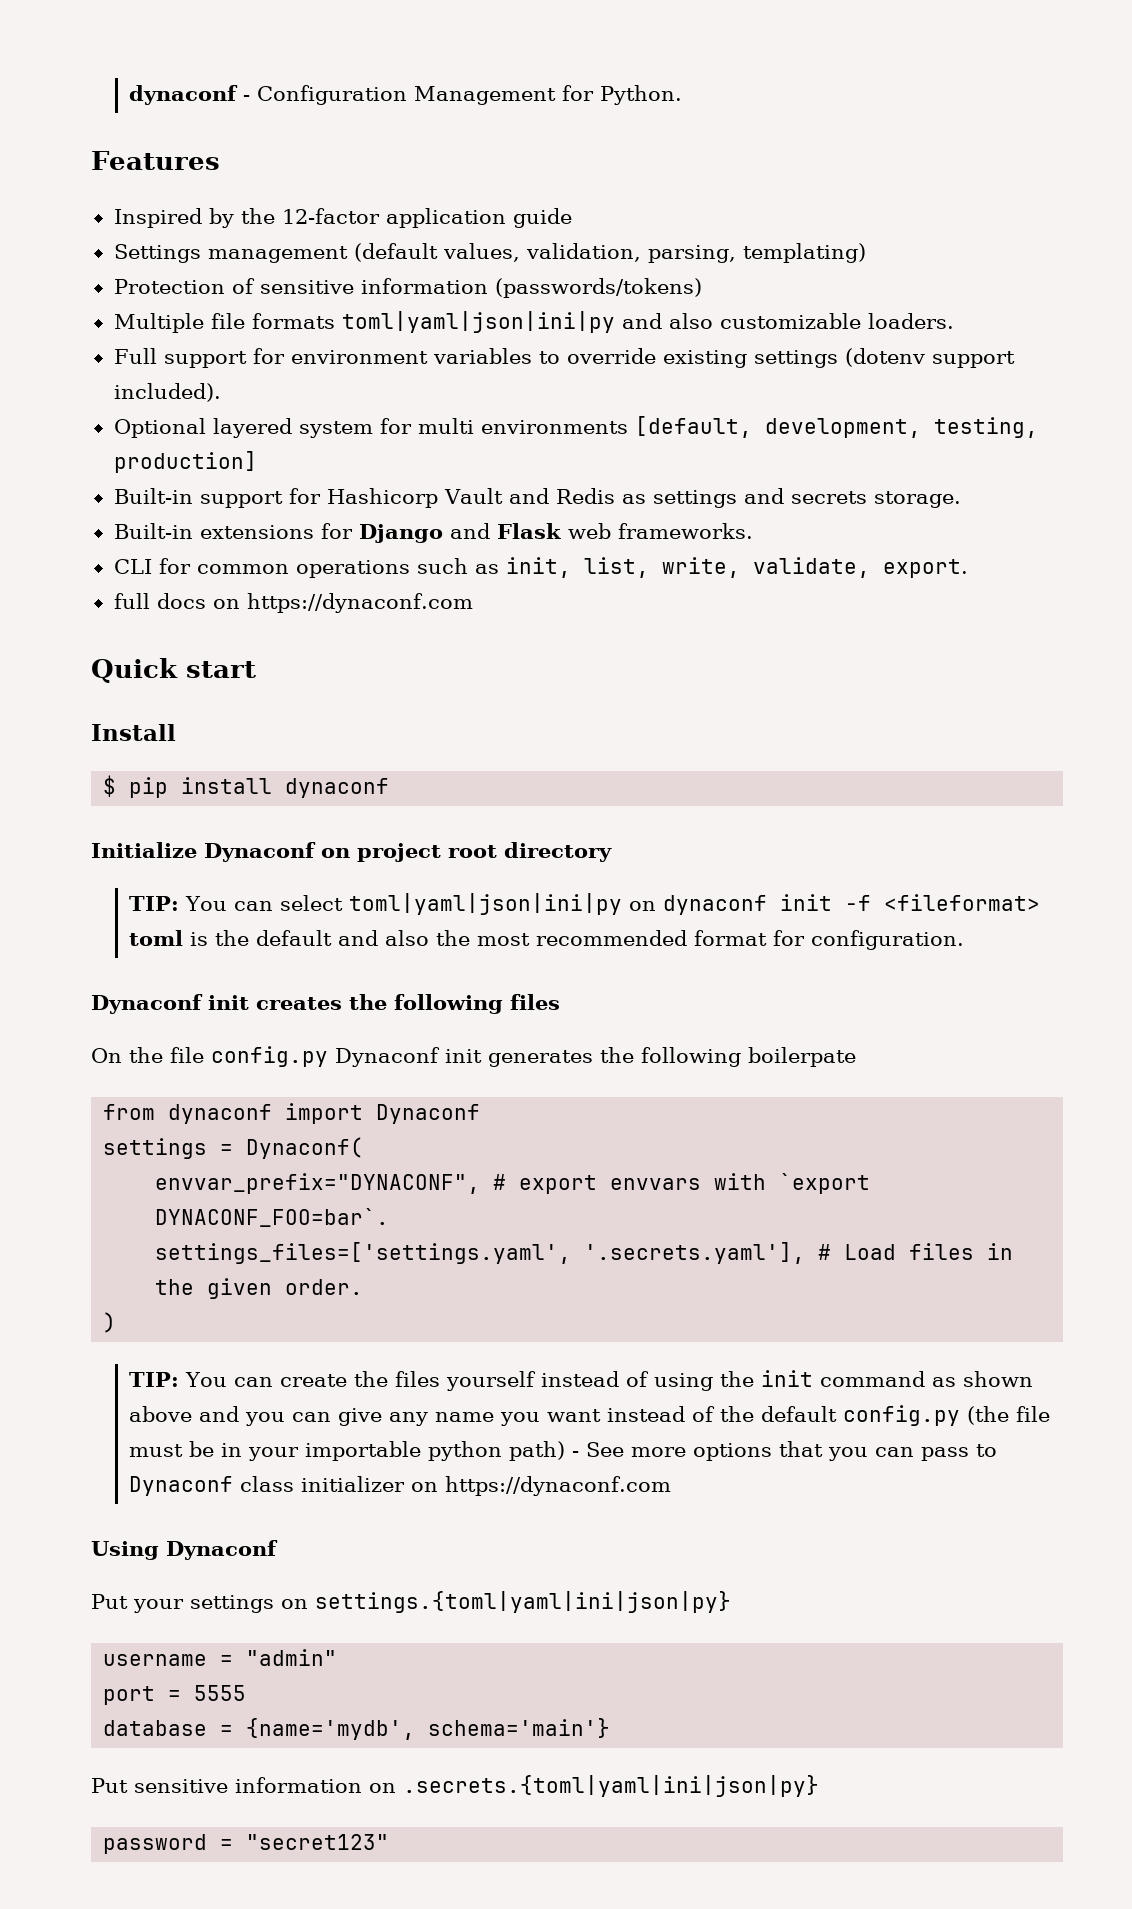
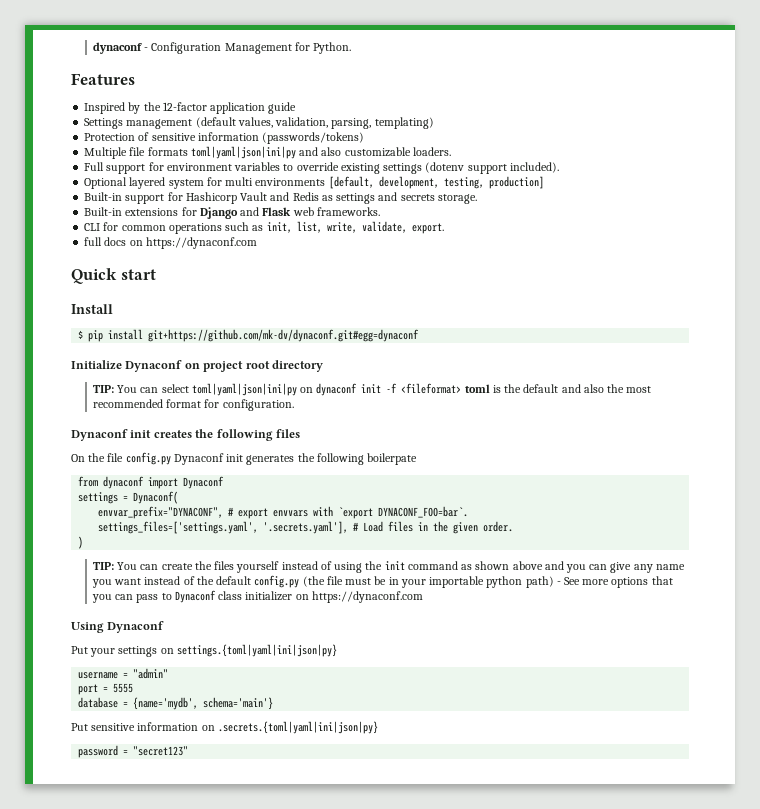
- $ pip install dynaconf
+ $ pip install git+https://github.com/mk-dv/dynaconf.git#egg=dynaconf

